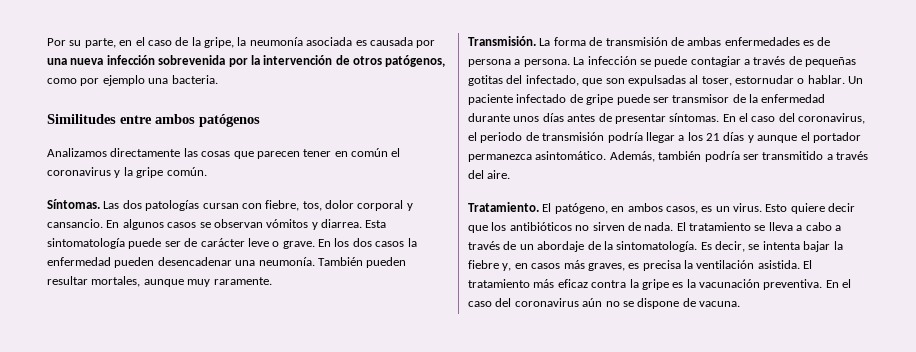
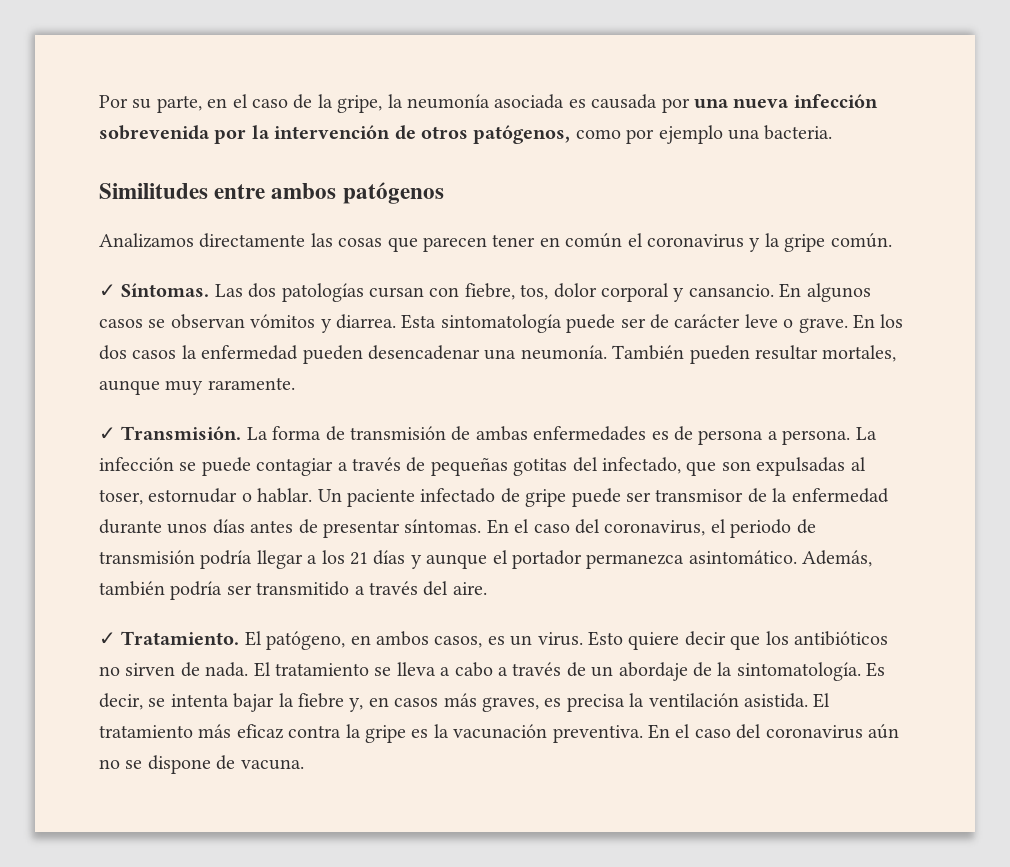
- Síntomas.
+ ✓ Síntomas.
- Transmisión.
+ ✓ Transmisión.
- Tratamiento.
+ ✓ Tratamiento.

